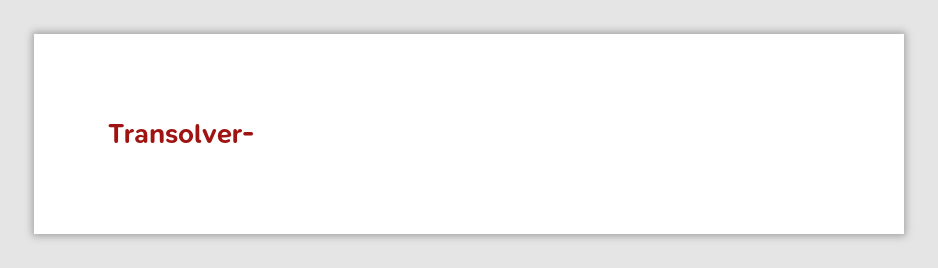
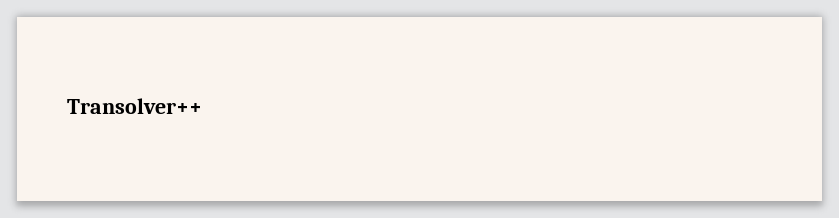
- Transolver-
+ Transolver++

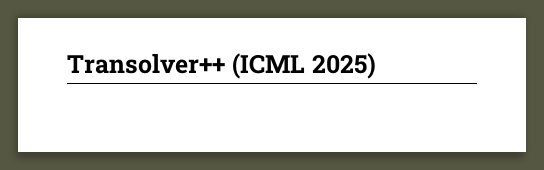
- Transolver++
+ Transolver++ (ICML 2025)

